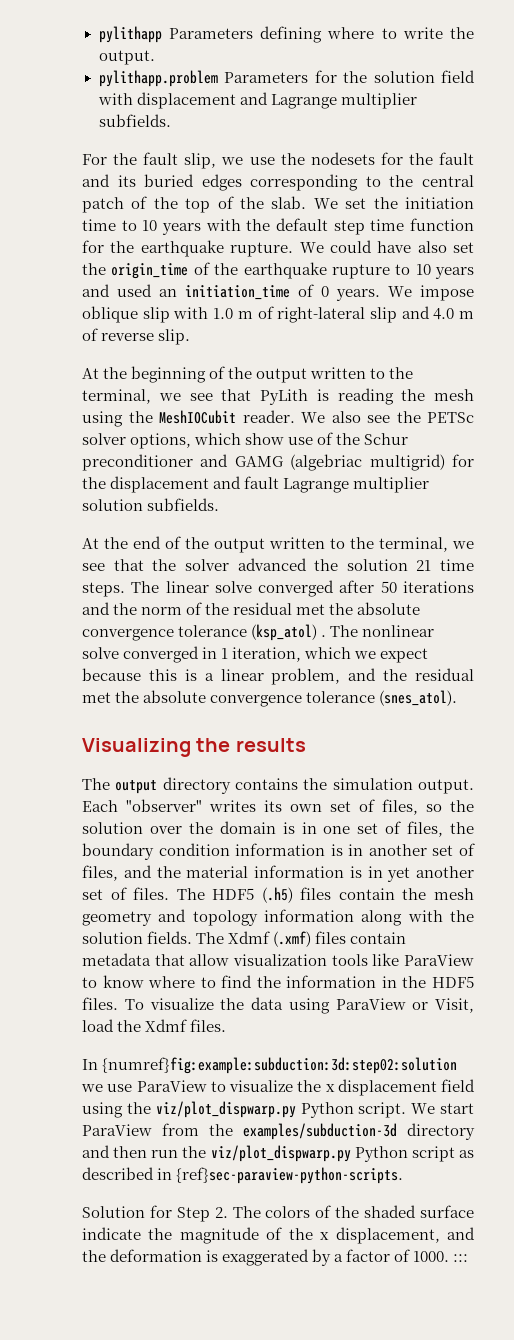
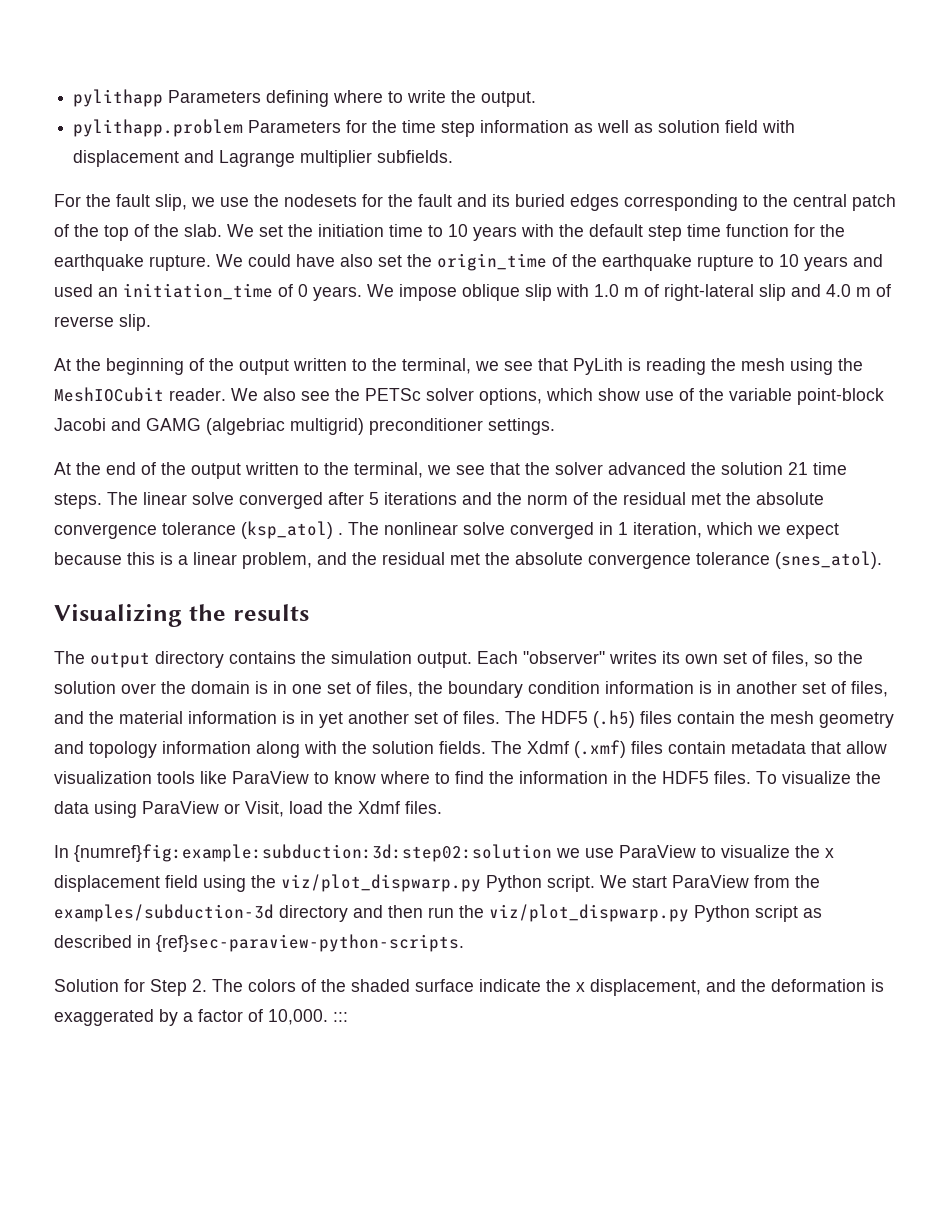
- pylithapp.problem Parameters for the solution field with displacement and Lagrange multiplier subfields.
+ pylithapp.problem Parameters for the time step information as well as solution field with displacement and Lagrange multiplier subfields.
- We also see the PETSc solver options, which show use of the Schur preconditioner and GAMG (algebriac multigrid) for the displacement and fault Lagrange multiplier solution subfields.
+ We also see the PETSc solver options, which show use of the variable point-block Jacobi and GAMG (algebriac multigrid) preconditioner settings.
- The linear solve converged after 50 iterations and the norm of the residual met the absolute convergence tolerance (ksp_atol) .
+ The linear solve converged after 5 iterations and the norm of the residual met the absolute convergence tolerance (ksp_atol) .
- Solution for Step 2. The colors of the shaded surface indicate the magnitude of the x displacement, and the deformation is exaggerated by a factor of 1000. :::
+ Solution for Step 2. The colors of the shaded surface indicate the x displacement, and the deformation is exaggerated by a factor of 10,000. :::

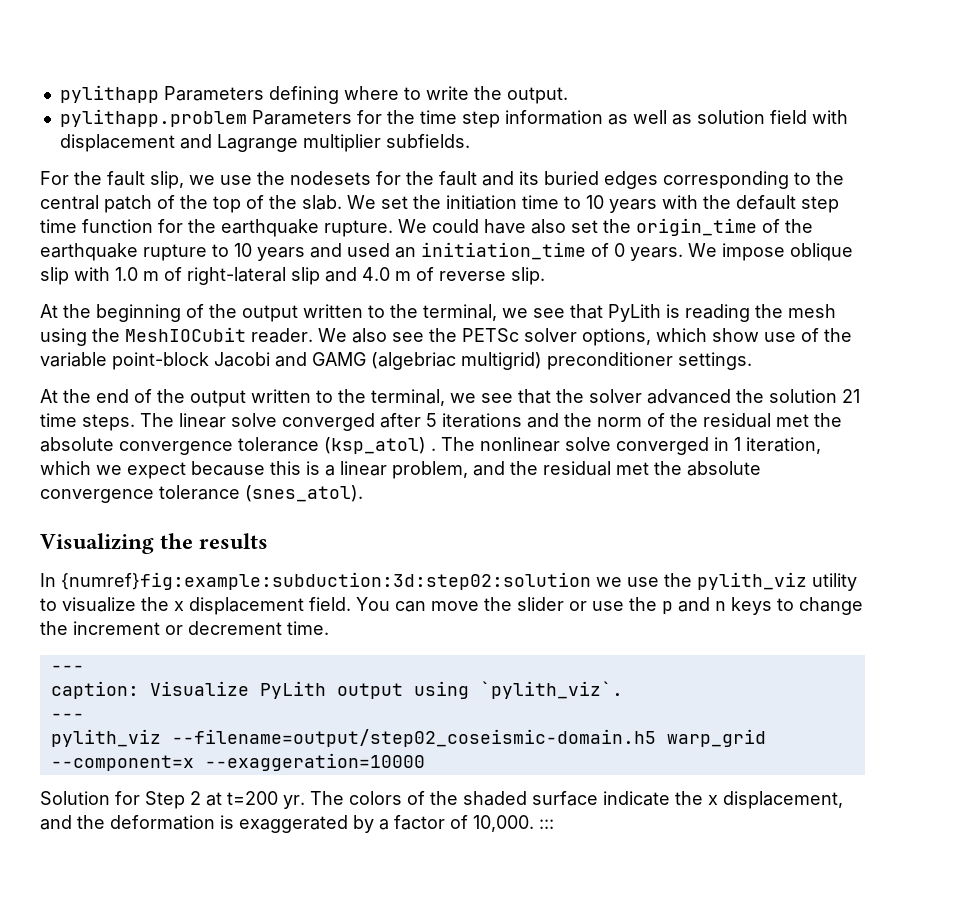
- The output directory contains the simulation output. Each "observer" writes its own set of files, so the solution over the domain is in one set of files, the boundary condition information is in another set of files, and the material information is in yet another set of files. The HDF5 (.h5) files contain the mesh geometry and topology information along with the solution fields. The Xdmf (.xmf) files contain metadata that allow visualization tools like ParaView to know where to find the information in the HDF5 files. To visualize the data using ParaView or Visit, load the Xdmf files.
- In {numref}fig:example:subduction:3d:step02:solution we use ParaView to visualize the x displacement field using the viz/plot_dispwarp.py Python script. We start ParaView from the examples/subduction-3d directory and then run the viz/plot_dispwarp.py Python script as described in {ref}sec-paraview-python-scripts.
+ In {numref}fig:example:subduction:3d:step02:solution we use the pylith_viz utility to visualize the x displacement field. You can move the slider or use the p and n keys to change the increment or decrement time.
+ ---
+ caption: Visualize PyLith output using `pylith_viz`.
+ ---
+ pylith_viz --filename=output/step02_coseismic-domain.h5 warp_grid --component=x --exaggeration=10000
- Solution for Step 2. The colors of the shaded surface indicate the x displacement, and the deformation is exaggerated by a factor of 10,000. :::
+ Solution for Step 2 at t=200 yr. The colors of the shaded surface indicate the x displacement, and the deformation is exaggerated by a factor of 10,000. :::

